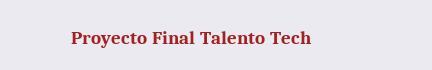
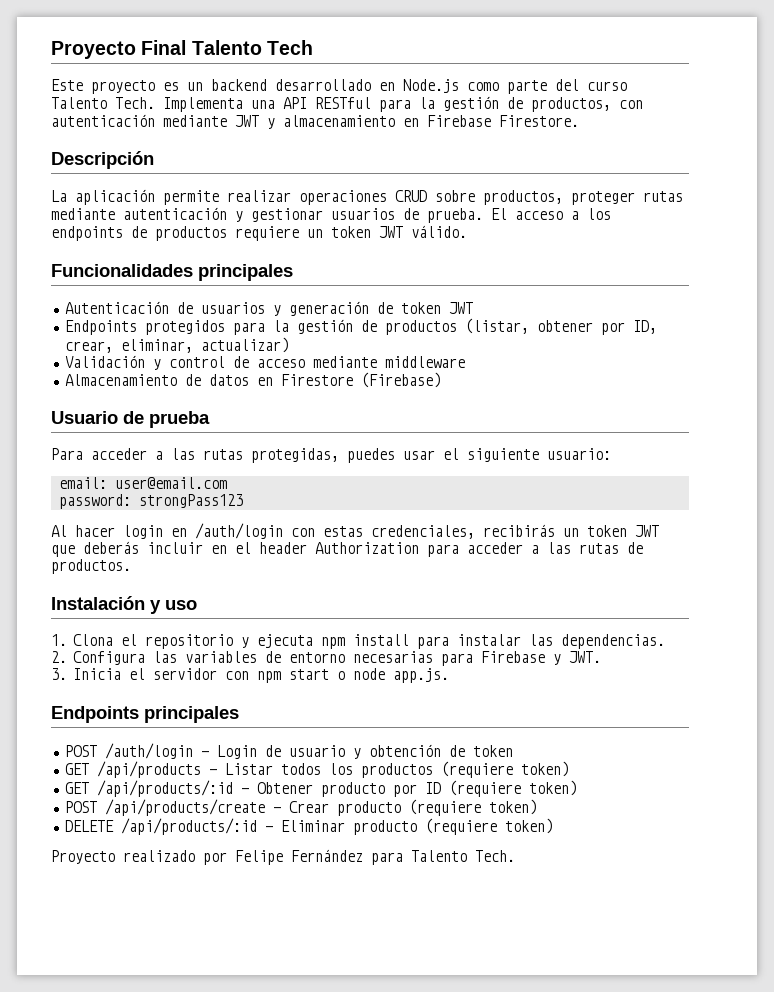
+ Este proyecto es un backend desarrollado en Node.js como parte del curso Talento Tech. Implementa una API RESTful para la gestión de productos, con autenticación mediante JWT y almacenamiento en Firebase Firestore.
+ Descripción
+ La aplicación permite realizar operaciones CRUD sobre productos, proteger rutas mediante autenticación y gestionar usuarios de prueba. El acceso a los endpoints de productos requiere un token JWT válido.
+ Funcionalidades principales
+ Autenticación de usuarios y generación de token JWT
+ Endpoints protegidos para la gestión de productos (listar, obtener por ID, crear, eliminar, actualizar)
+ Validación y control de acceso mediante middleware
+ Almacenamiento de datos en Firestore (Firebase)
+ Usuario de prueba
+ Para acceder a las rutas protegidas, puedes usar el siguiente usuario:
+ email: user@email.com
+ password: strongPass123
+ Al hacer login en /auth/login con estas credenciales, recibirás un token JWT que deberás incluir en el header Authorization para acceder a las rutas de productos.
+ Instalación y uso
+ 1. Clona el repositorio y ejecuta npm install para instalar las dependencias.
+ 2. Configura las variables de entorno necesarias para Firebase y JWT.
+ 3. Inicia el servidor con npm start o node app.js.
+ Endpoints principales
+ POST /auth/login — Login de usuario y obtención de token
+ GET /api/products — Listar todos los productos (requiere token)
+ GET /api/products/:id — Obtener producto por ID (requiere token)
+ POST /api/products/create — Crear producto (requiere token)
+ DELETE /api/products/:id — Eliminar producto (requiere token)
+ Proyecto realizado por Felipe Fernández para Talento Tech.

